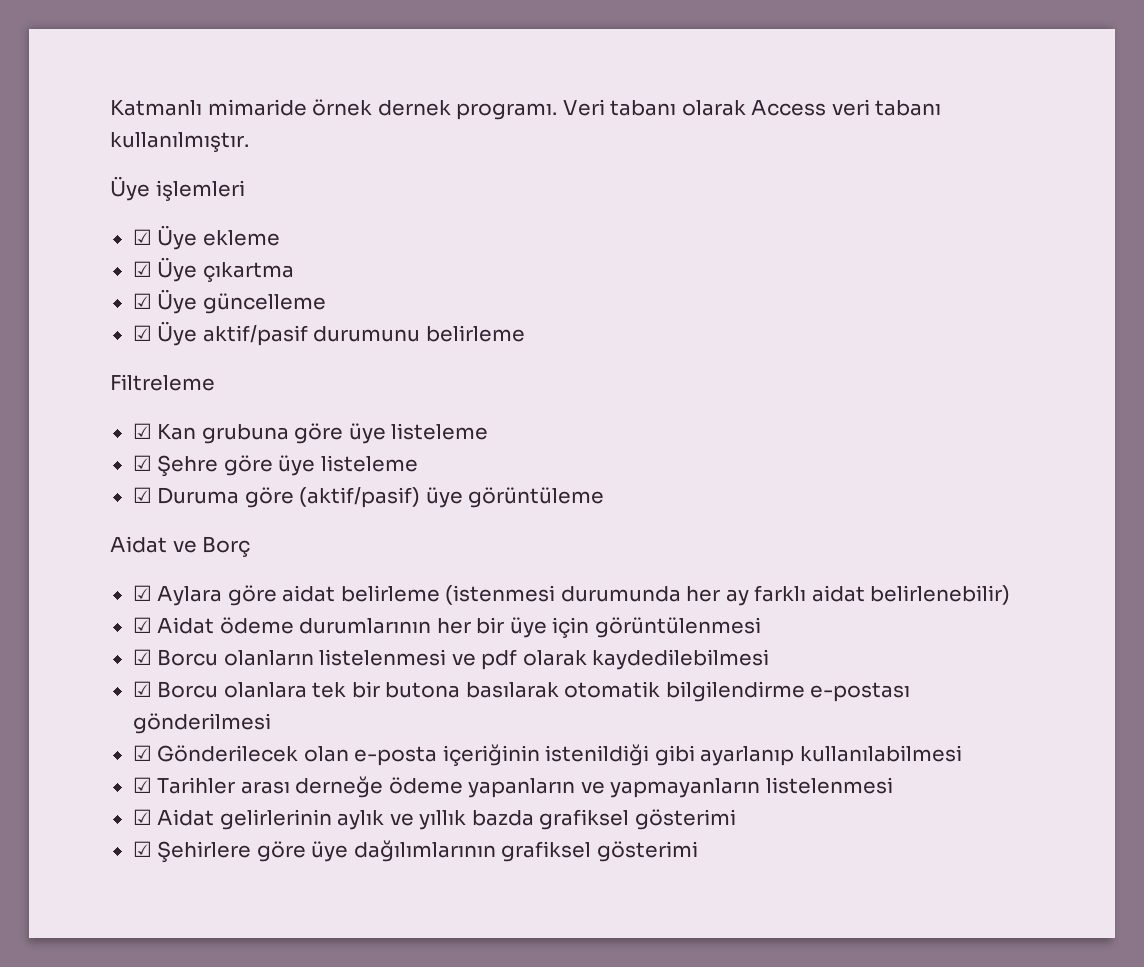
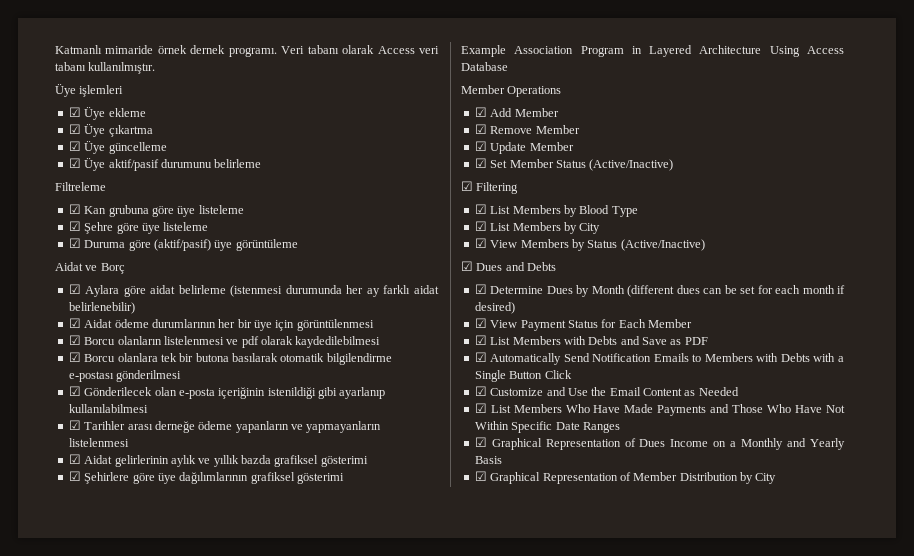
+ Example Association Program in Layered Architecture Using Access Database
+ Member Operations
+ ☑ Add Member
+ ☑ Remove Member
+ ☑ Update Member
+ ☑ Set Member Status (Active/Inactive)
+ ☑ Filtering
+ ☑ List Members by Blood Type
+ ☑ List Members by City
+ ☑ View Members by Status (Active/Inactive)
+ ☑ Dues and Debts
+ ☑ Determine Dues by Month (different dues can be set for each month if desired)
+ ☑ View Payment Status for Each Member
+ ☑ List Members with Debts and Save as PDF
+ ☑ Automatically Send Notification Emails to Members with Debts with a Single Button Click
+ ☑ Customize and Use the Email Content as Needed
+ ☑ List Members Who Have Made Payments and Those Who Have Not Within Specific Date Ranges
+ ☑ Graphical Representation of Dues Income on a Monthly and Yearly Basis
+ ☑ Graphical Representation of Member Distribution by City

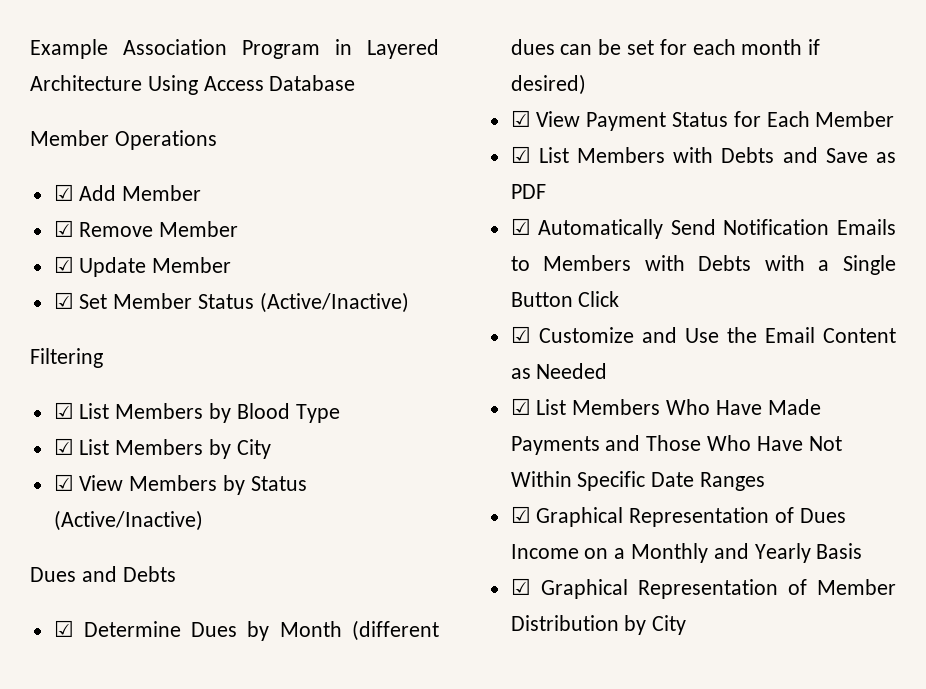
- Katmanlı mimaride örnek dernek programı. Veri tabanı olarak Access veri tabanı kullanılmıştır.
- Üye işlemleri
- ☑ Üye ekleme
- ☑ Üye çıkartma
- ☑ Üye güncelleme
- ☑ Üye aktif/pasif durumunu belirleme
- Filtreleme
- ☑ Kan grubuna göre üye listeleme
- ☑ Şehre göre üye listeleme
- ☑ Duruma göre (aktif/pasif) üye görüntüleme
- Aidat ve Borç
- ☑ Aylara göre aidat belirleme (istenmesi durumunda her ay farklı aidat belirlenebilir)
- ☑ Aidat ödeme durumlarının her bir üye için görüntülenmesi
- ☑ Borcu olanların listelenmesi ve pdf olarak kaydedilebilmesi
- ☑ Borcu olanlara tek bir butona basılarak otomatik bilgilendirme e-postası gönderilmesi
- ☑ Gönderilecek olan e-posta içeriğinin istenildiği gibi ayarlanıp kullanılabilmesi
- ☑ Tarihler arası derneğe ödeme yapanların ve yapmayanların listelenmesi
- ☑ Aidat gelirlerinin aylık ve yıllık bazda grafiksel gösterimi
- ☑ Şehirlere göre üye dağılımlarının grafiksel gösterimi
- ☑ Filtering
+ Filtering
- ☑ Dues and Debts
+ Dues and Debts

